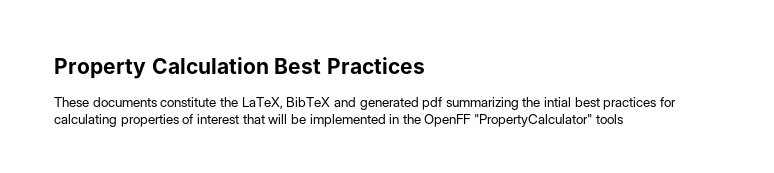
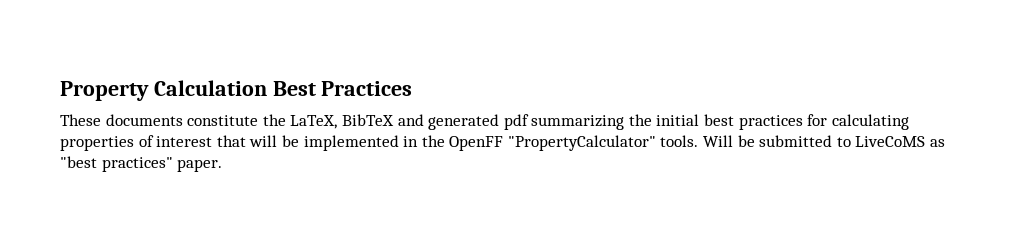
- These documents constitute the LaTeX, BibTeX and generated pdf summarizing the intial best practices for calculating properties of interest that will be implemented in the OpenFF "PropertyCalculator" tools
+ These documents constitute the LaTeX, BibTeX and generated pdf summarizing the initial best practices for calculating properties of interest that will be implemented in the OpenFF "PropertyCalculator" tools. Will be submitted to LiveCoMS as "best practices" paper.

